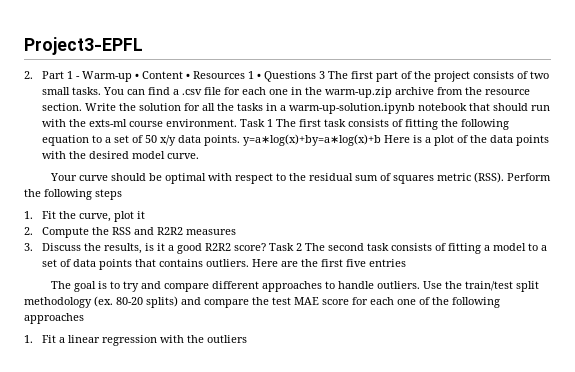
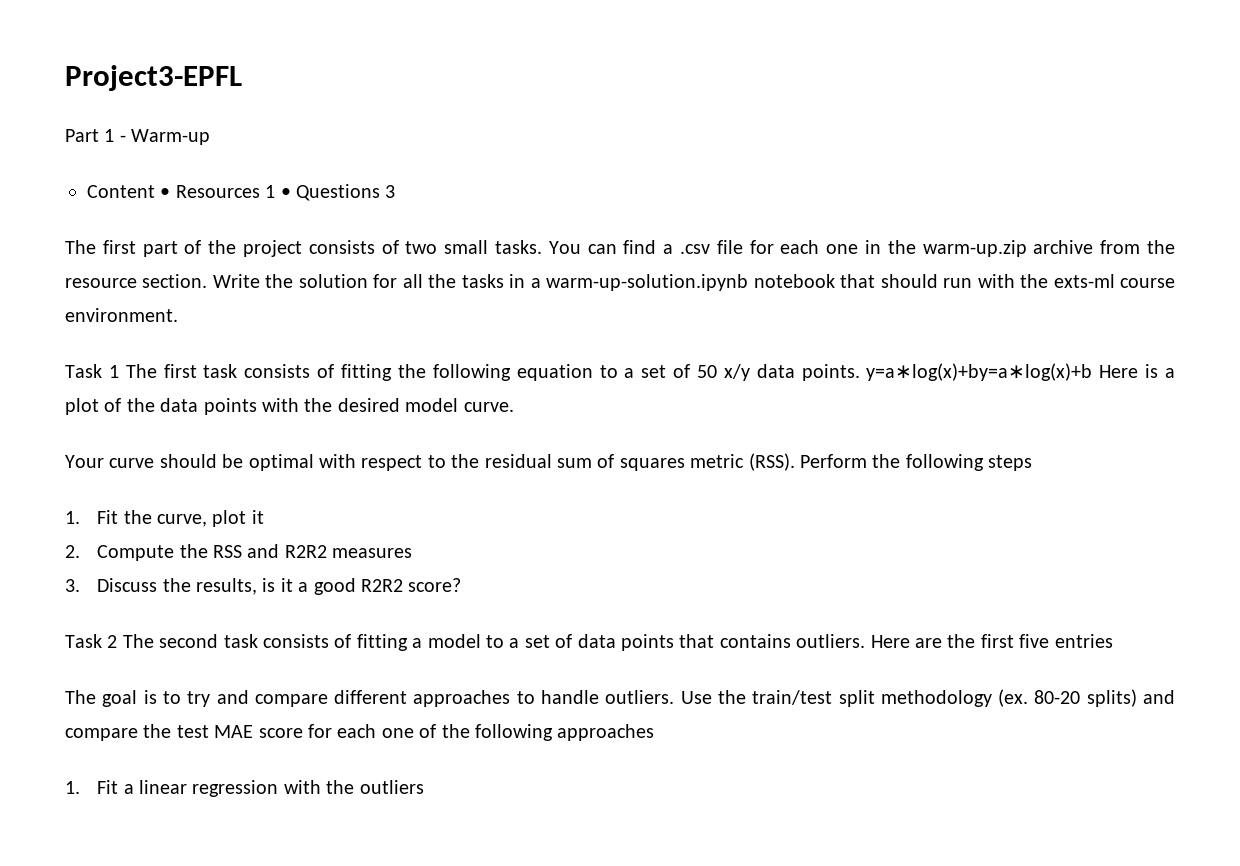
- 2. Part 1 - Warm-up • Content • Resources 1 • Questions 3 The first part of the project consists of two small tasks.
+ Part 1 - Warm-up
+ Content • Resources 1 • Questions 3
+ The first part of the project consists of two small tasks.
- Write the solution for all the tasks in a warm-up-solution.ipynb notebook that should run with the exts-ml course environment. Task 1 The first task consists of fitting the following equation to a set of 50 x/y data points. y=a∗log(x)+by=a∗log(x)+b Here is a plot of the data points with the desired model curve.
+ Write the solution for all the tasks in a warm-up-solution.ipynb notebook that should run with the exts-ml course environment.
+ Task 1 The first task consists of fitting the following equation to a set of 50 x/y data points. y=a∗log(x)+by=a∗log(x)+b Here is a plot of the data points with the desired model curve.
- 3. Discuss the results, is it a good R2R2 score? Task 2 The second task consists of fitting a model to a set of data points that contains outliers.
+ 3. Discuss the results, is it a good R2R2 score?
+ Task 2 The second task consists of fitting a model to a set of data points that contains outliers.

